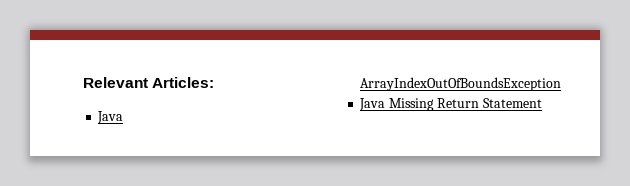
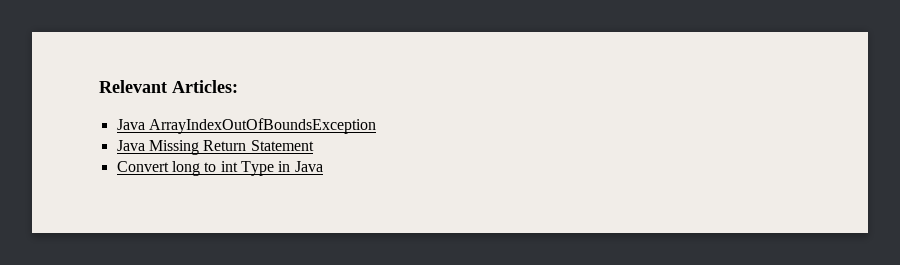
+ Convert long to int Type in Java

